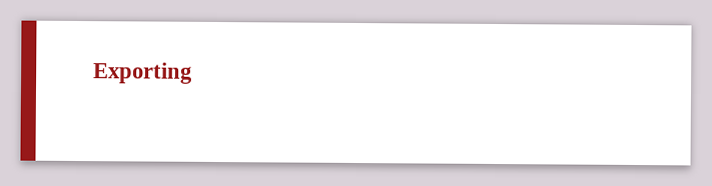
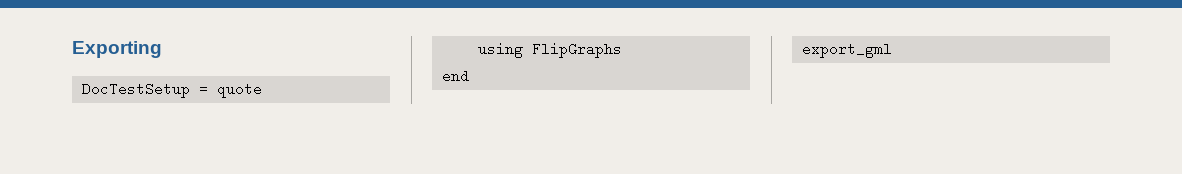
+ DocTestSetup = quote
+ using FlipGraphs
+ end
+ export_gml

